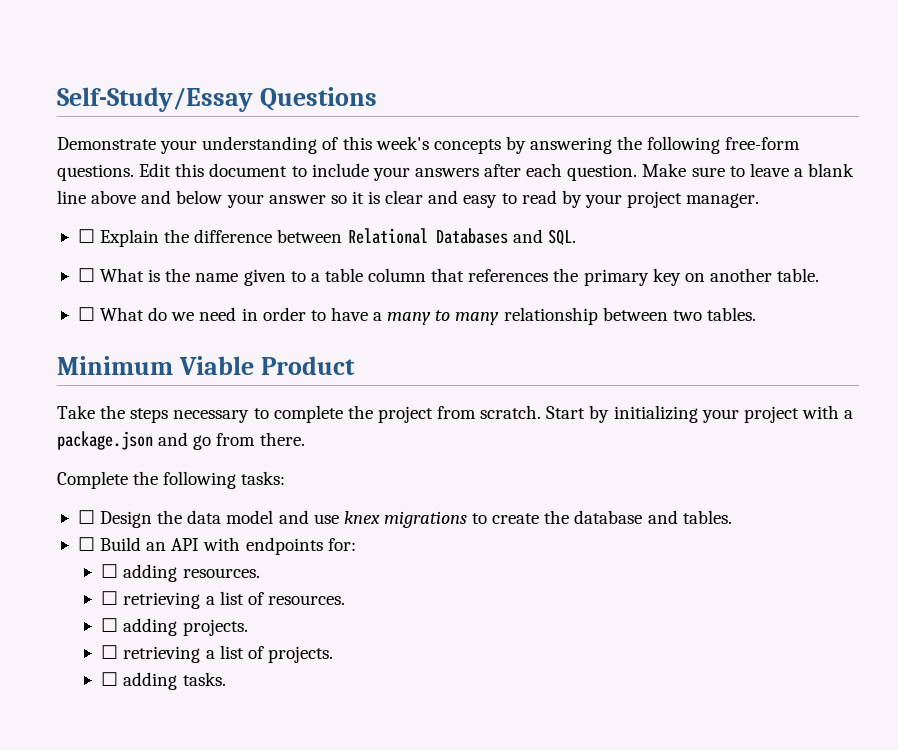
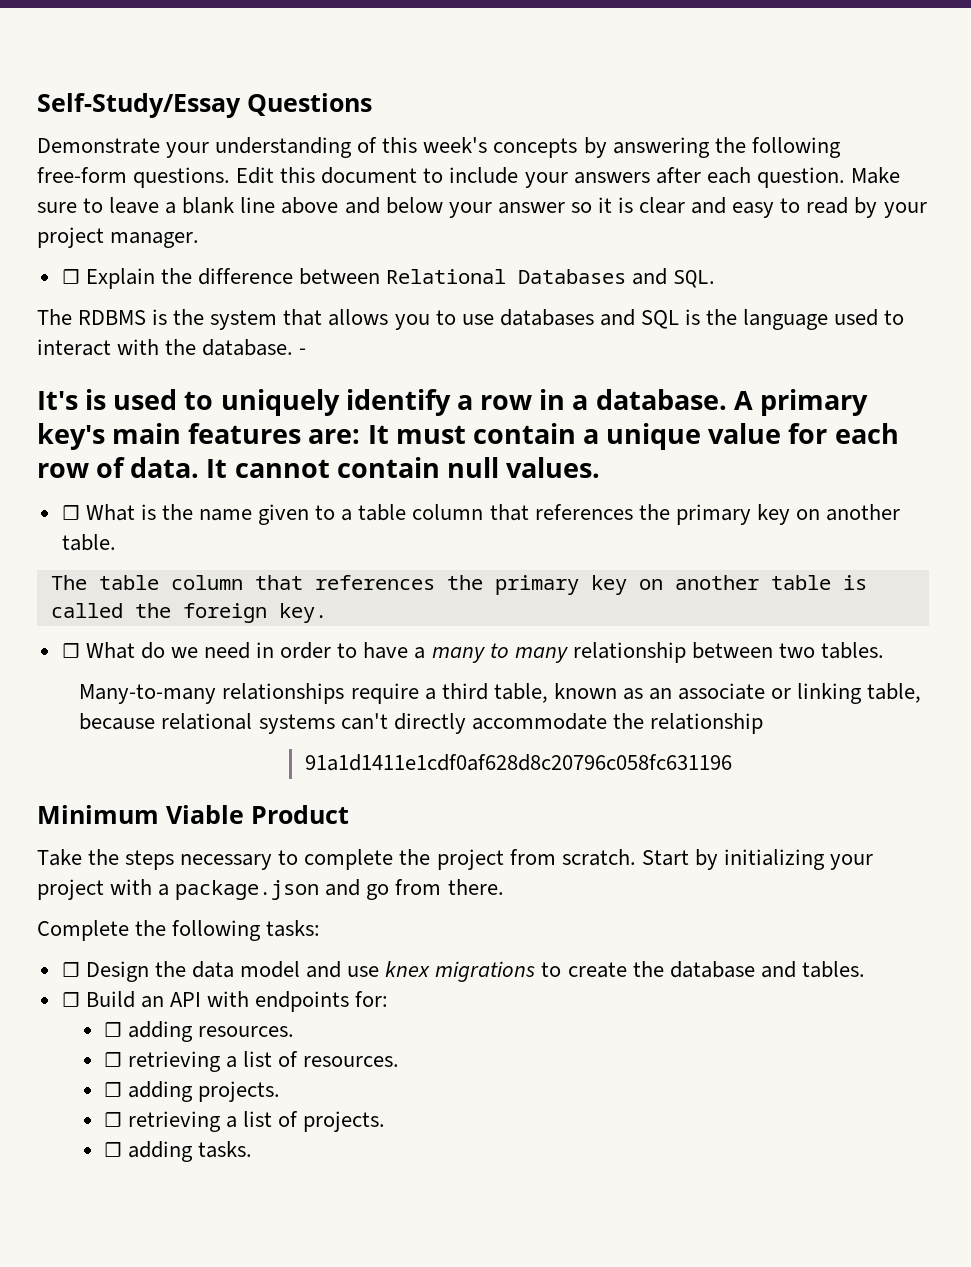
+ The RDBMS is the system that allows you to use databases and SQL is the language used to interact with the database. -
+ It's is used to uniquely identify a row in a database. A primary key's main features are: It must contain a unique value for each row of data. It cannot contain null values.
+ The table column that references the primary key on another table is called the foreign key.
+ Many-to-many relationships require a third table, known as an associate or linking table, because relational systems can't directly accommodate the relationship
+ 91a1d1411e1cdf0af628d8c20796c058fc631196

